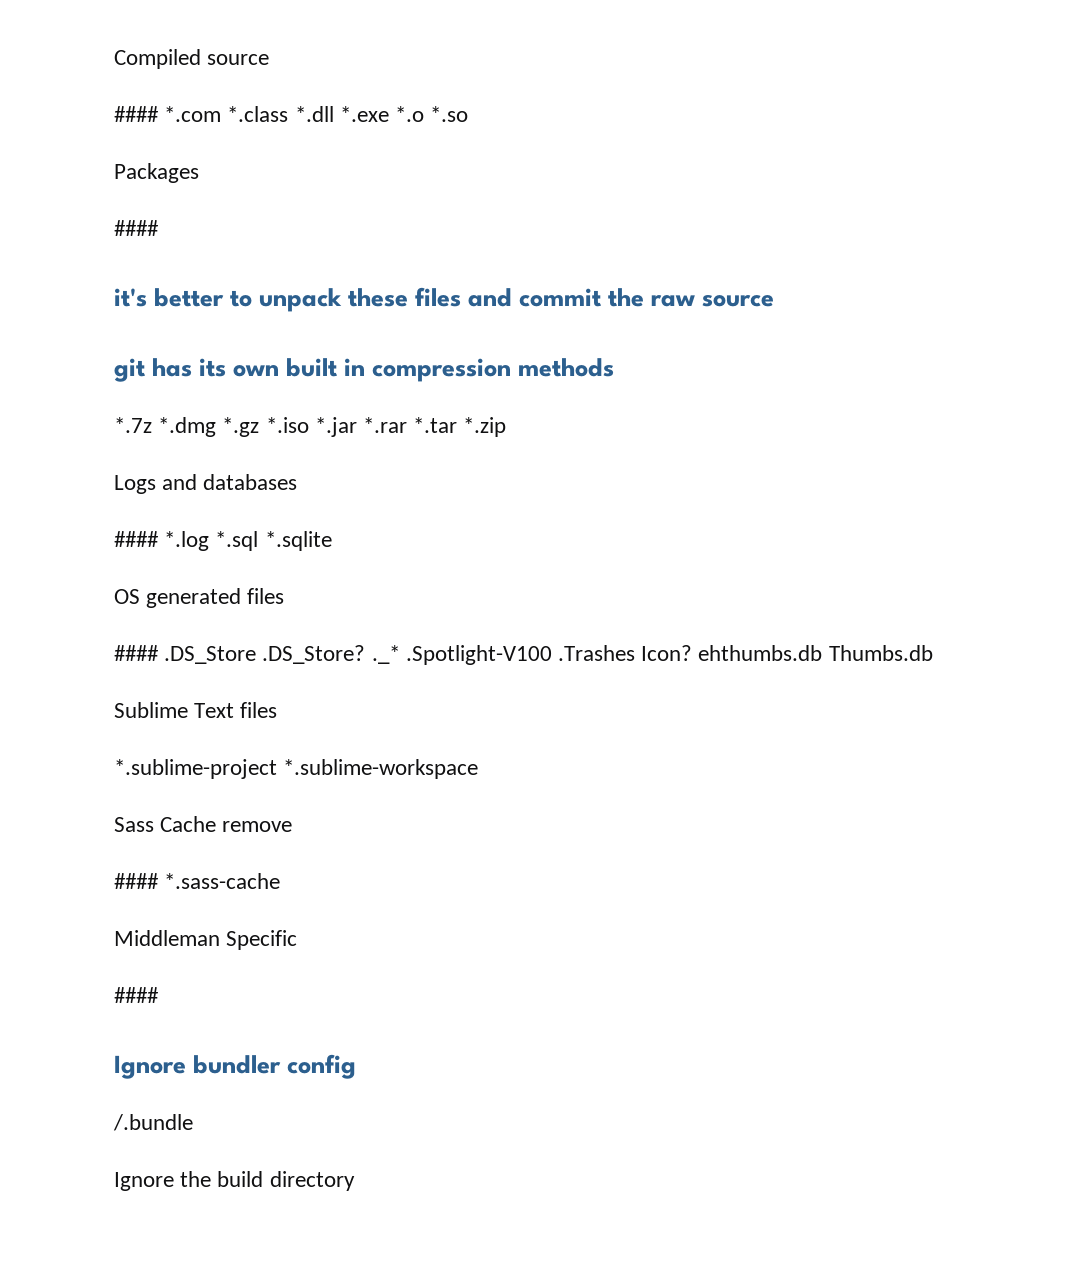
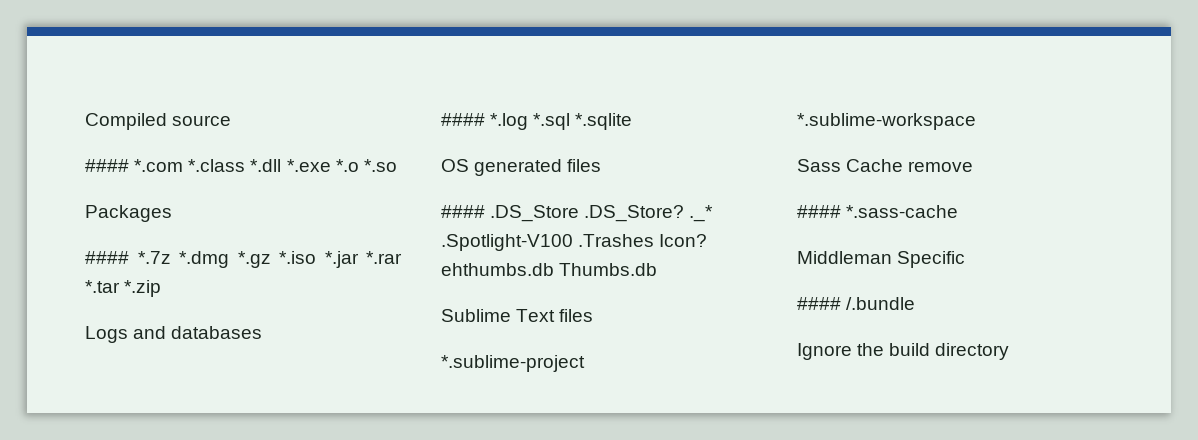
  Packages
- ####
- it's better to unpack these files and commit the raw source
- git has its own built in compression methods
- *.7z *.dmg *.gz *.iso *.jar *.rar *.tar *.zip
+ #### *.7z *.dmg *.gz *.iso *.jar *.rar *.tar *.zip
  Middleman Specific
- ####
- Ignore bundler config
- /.bundle
+ #### /.bundle

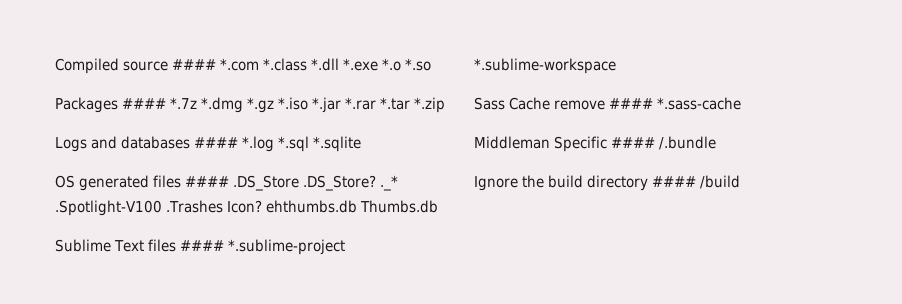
- Compiled source
- #### *.com *.class *.dll *.exe *.o *.so
+ Compiled source #### *.com *.class *.dll *.exe *.o *.so
- Packages
- #### *.7z *.dmg *.gz *.iso *.jar *.rar *.tar *.zip
+ Packages #### *.7z *.dmg *.gz *.iso *.jar *.rar *.tar *.zip
- Logs and databases
- #### *.log *.sql *.sqlite
+ Logs and databases #### *.log *.sql *.sqlite
- OS generated files
- #### .DS_Store .DS_Store? ._* .Spotlight-V100 .Trashes Icon? ehthumbs.db Thumbs.db
+ OS generated files #### .DS_Store .DS_Store? ._* .Spotlight-V100 .Trashes Icon? ehthumbs.db Thumbs.db
- Sublime Text files
- *.sublime-project *.sublime-workspace
+ Sublime Text files #### *.sublime-project *.sublime-workspace
- Sass Cache remove
- #### *.sass-cache
+ Sass Cache remove #### *.sass-cache
- Middleman Specific
- #### /.bundle
+ Middleman Specific #### /.bundle
- Ignore the build directory
+ Ignore the build directory #### /build

